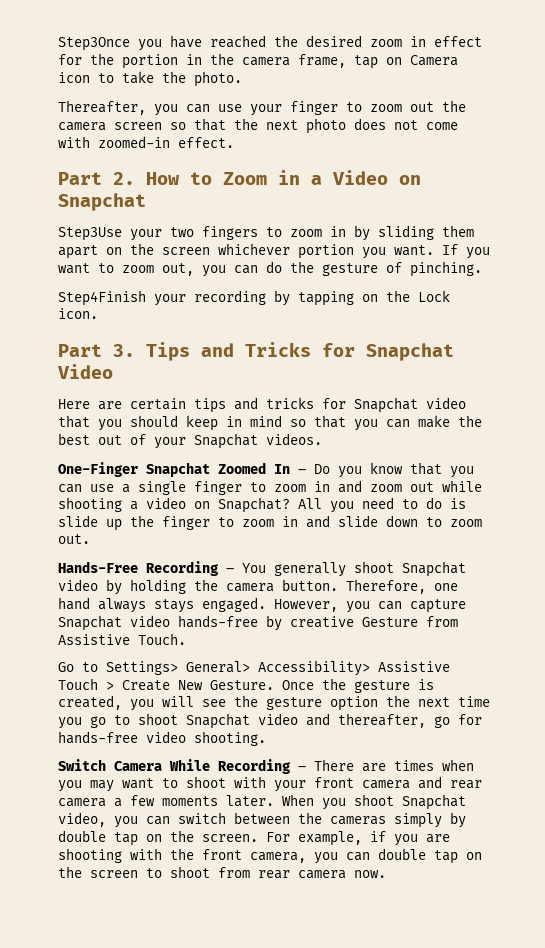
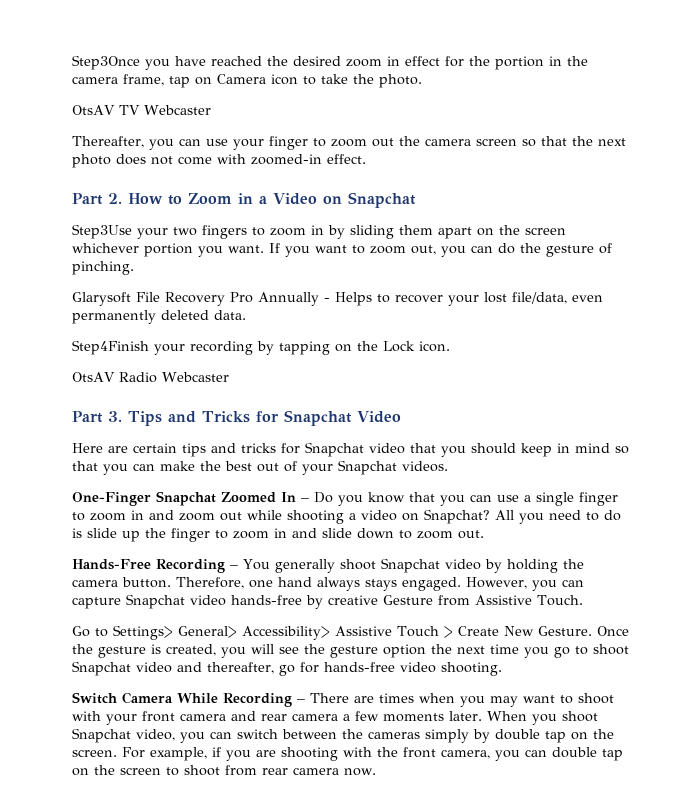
+ OtsAV TV Webcaster
+ Glarysoft File Recovery Pro Annually - Helps to recover your lost file/data, even permanently deleted data.
+ OtsAV Radio Webcaster

